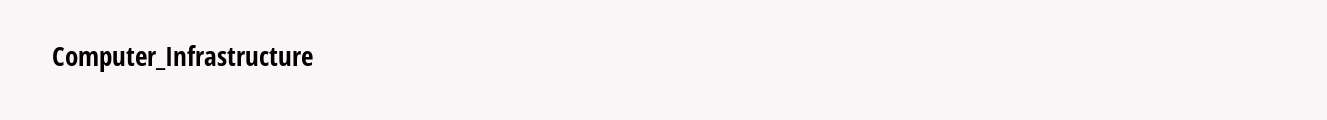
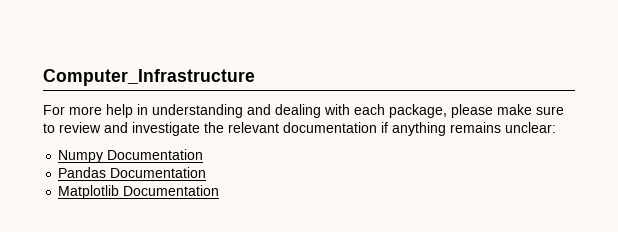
+ For more help in understanding and dealing with each package, please make sure to review and investigate the relevant documentation if anything remains unclear:
+ Numpy Documentation
+ Pandas Documentation
+ Matplotlib Documentation

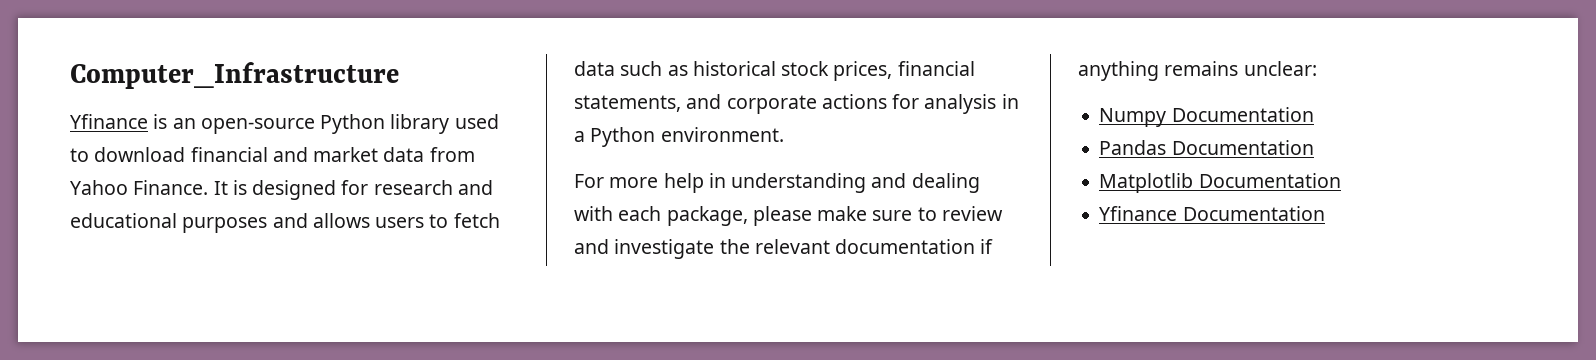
+ Yfinance is an open-source Python library used to download financial and market data from Yahoo Finance. It is designed for research and educational purposes and allows users to fetch data such as historical stock prices, financial statements, and corporate actions for analysis in a Python environment.
+ Yfinance Documentation

